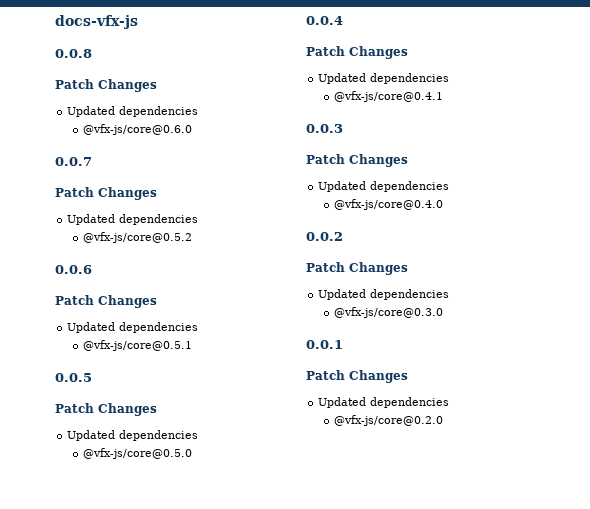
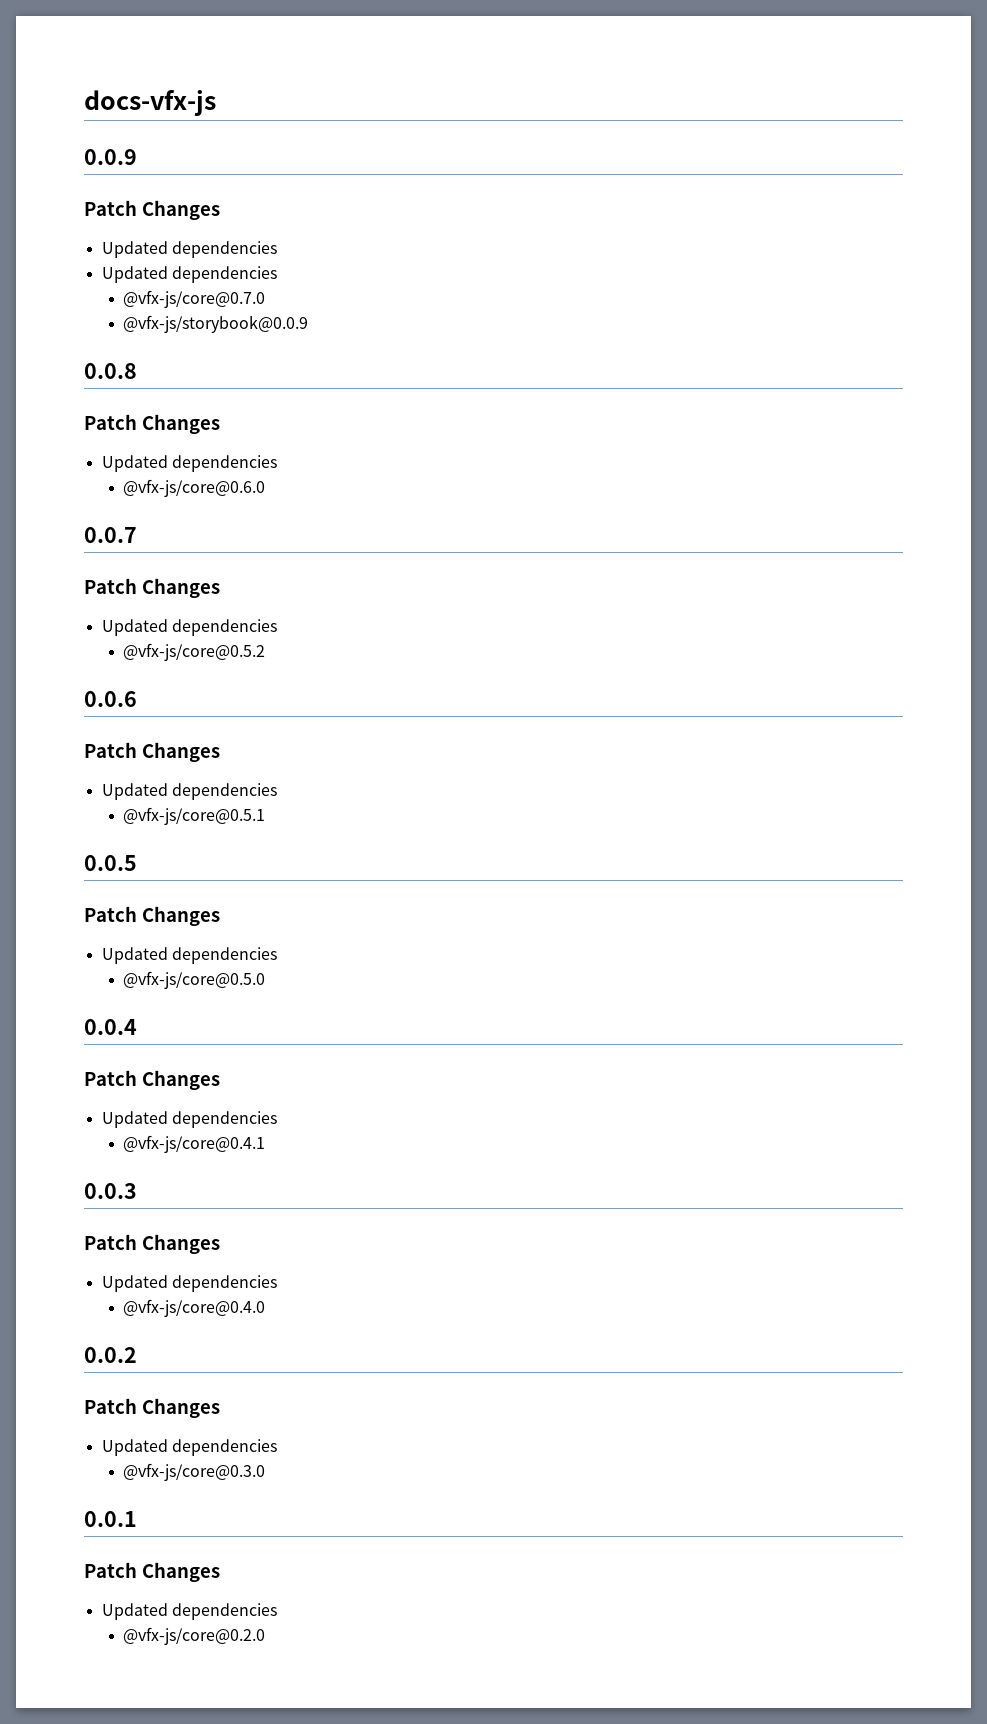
+ 0.0.9
+ Patch Changes
+ Updated dependencies
+ Updated dependencies
+ @vfx-js/core@0.7.0
+ @vfx-js/storybook@0.0.9

